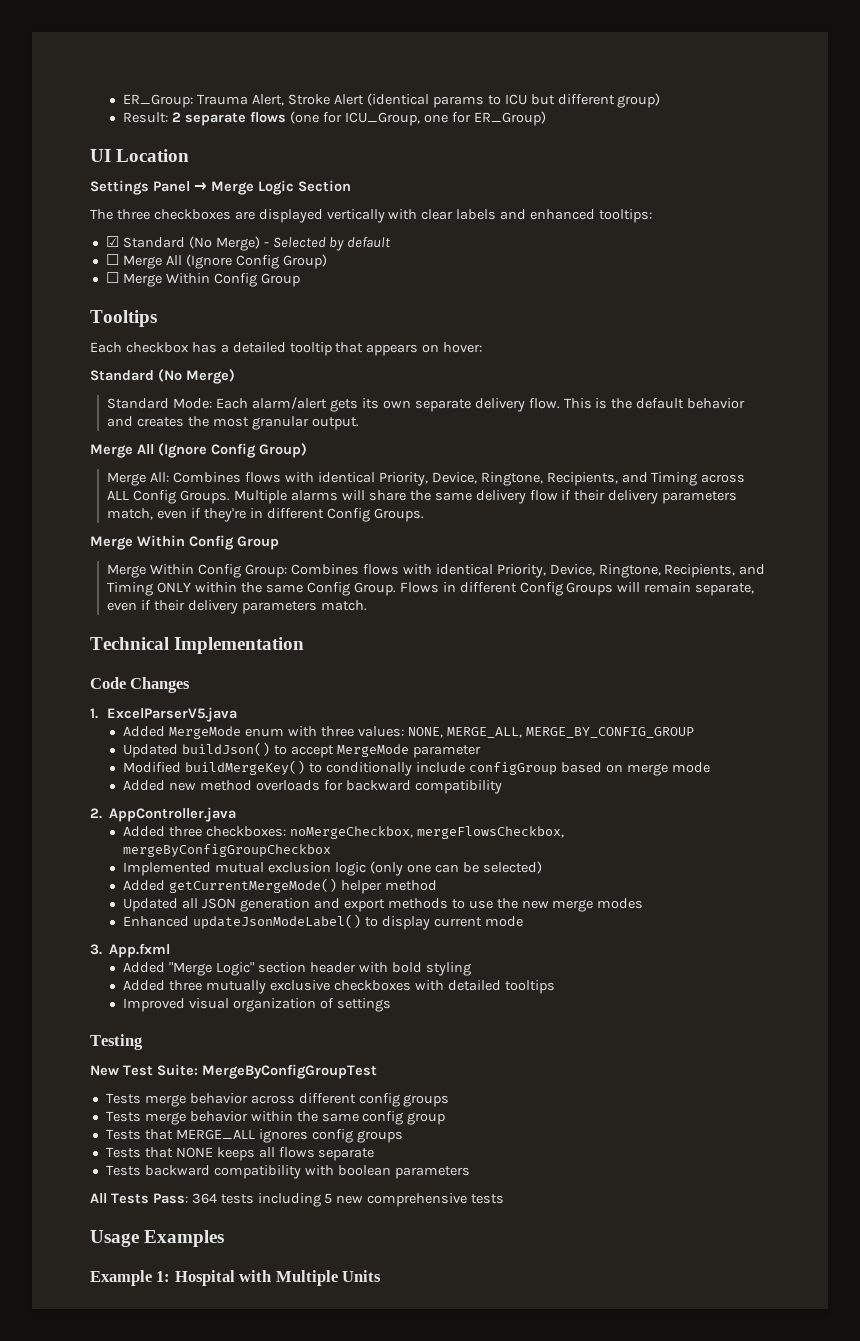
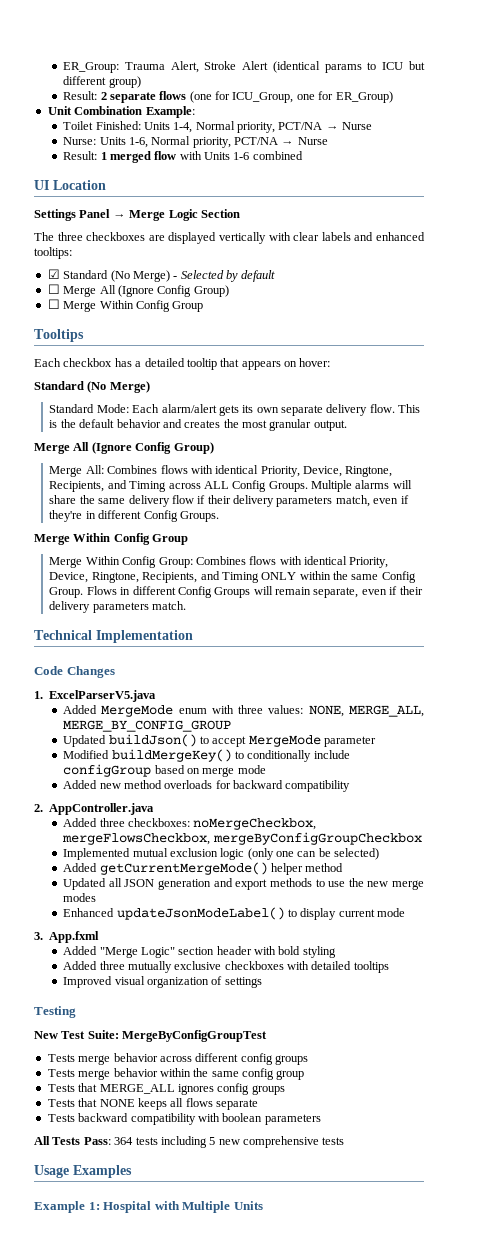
+ Unit Combination Example:
+ Toilet Finished: Units 1-4, Normal priority, PCT/NA → Nurse
+ Nurse: Units 1-6, Normal priority, PCT/NA → Nurse
+ Result: 1 merged flow with Units 1-6 combined

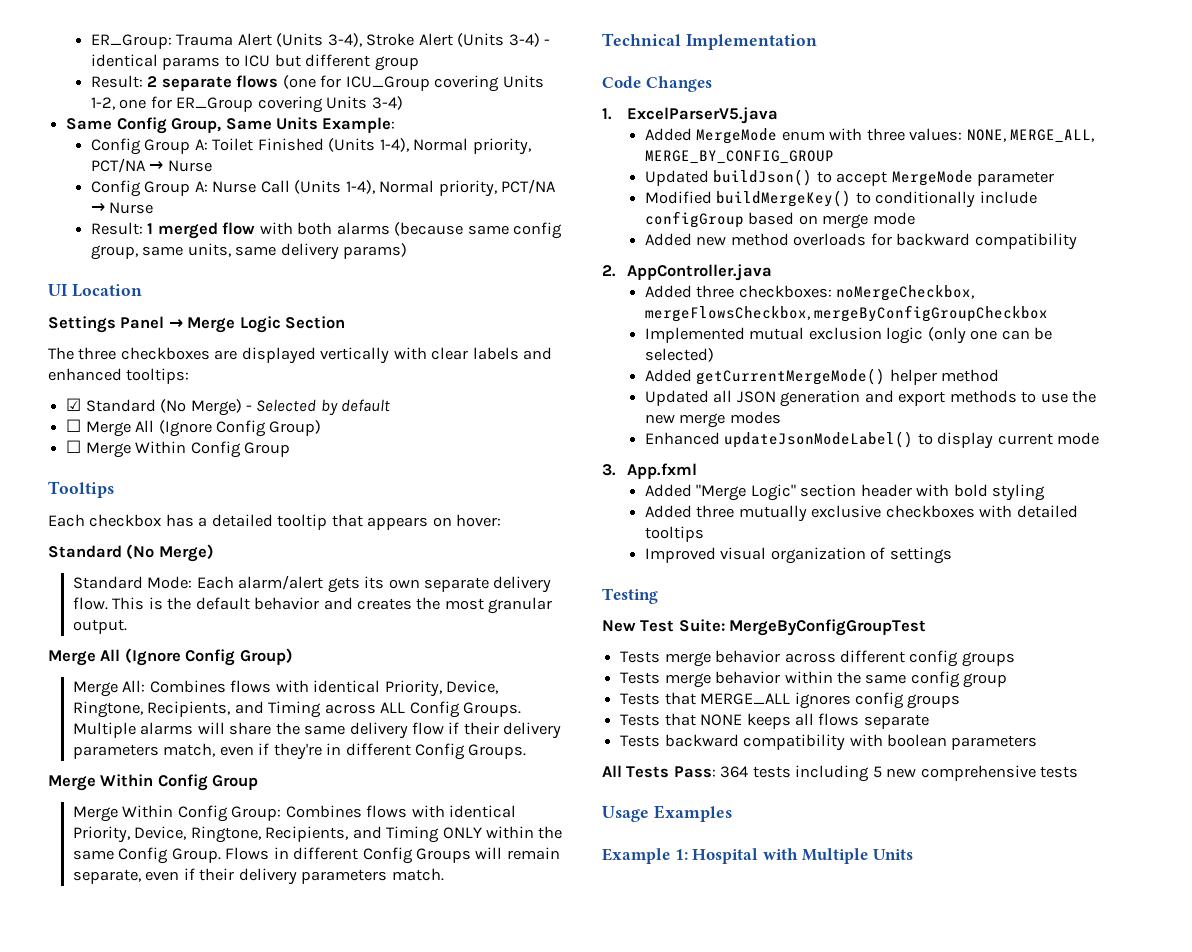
- ER_Group: Trauma Alert, Stroke Alert (identical params to ICU but different group)
+ ER_Group: Trauma Alert (Units 3-4), Stroke Alert (Units 3-4) - identical params to ICU but different group
- Result: 2 separate flows (one for ICU_Group, one for ER_Group)
- Unit Combination Example:
- Toilet Finished: Units 1-4, Normal priority, PCT/NA → Nurse
- Nurse: Units 1-6, Normal priority, PCT/NA → Nurse
+ Result: 2 separate flows (one for ICU_Group covering Units 1-2, one for ER_Group covering Units 3-4)
+ Same Config Group, Same Units Example:
+ Config Group A: Toilet Finished (Units 1-4), Normal priority, PCT/NA → Nurse
+ Config Group A: Nurse Call (Units 1-4), Normal priority, PCT/NA → Nurse
- Result: 1 merged flow with Units 1-6 combined
+ Result: 1 merged flow with both alarms (because same config group, same units, same delivery params)

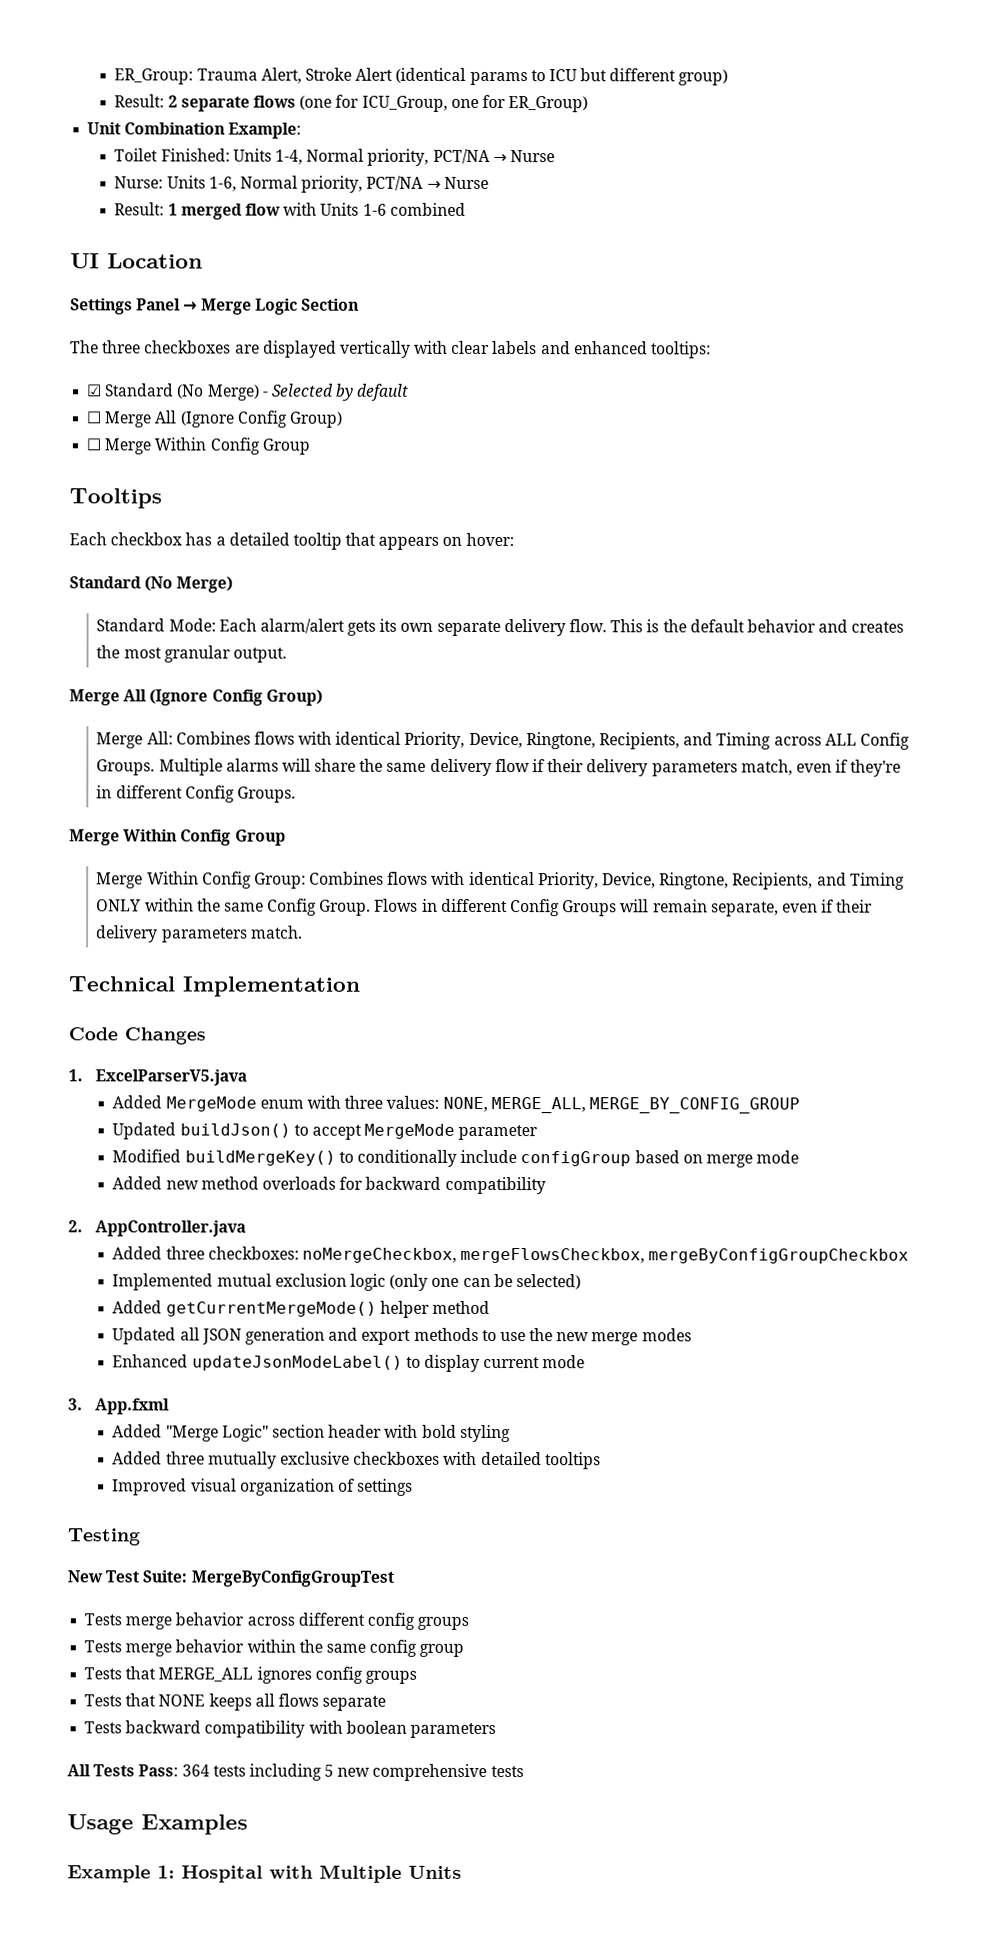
- ER_Group: Trauma Alert (Units 3-4), Stroke Alert (Units 3-4) - identical params to ICU but different group
+ ER_Group: Trauma Alert, Stroke Alert (identical params to ICU but different group)
- Result: 2 separate flows (one for ICU_Group covering Units 1-2, one for ER_Group covering Units 3-4)
- Same Config Group, Same Units Example:
- Config Group A: Toilet Finished (Units 1-4), Normal priority, PCT/NA → Nurse
- Config Group A: Nurse Call (Units 1-4), Normal priority, PCT/NA → Nurse
+ Result: 2 separate flows (one for ICU_Group, one for ER_Group)
+ Unit Combination Example:
+ Toilet Finished: Units 1-4, Normal priority, PCT/NA → Nurse
+ Nurse: Units 1-6, Normal priority, PCT/NA → Nurse
- Result: 1 merged flow with both alarms (because same config group, same units, same delivery params)
+ Result: 1 merged flow with Units 1-6 combined

